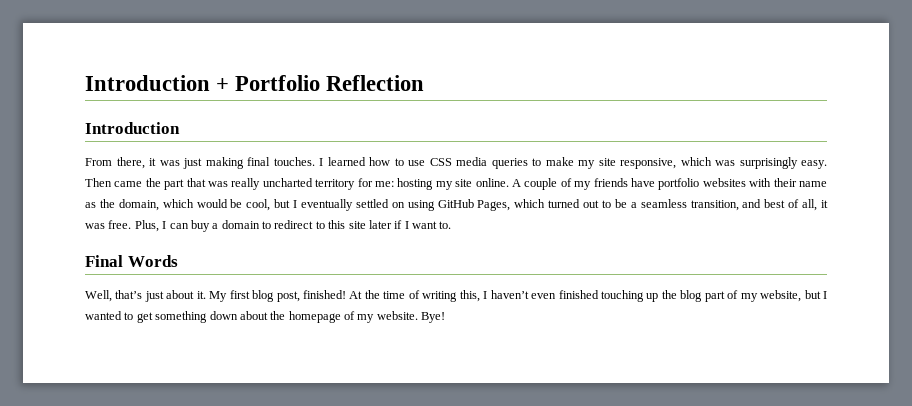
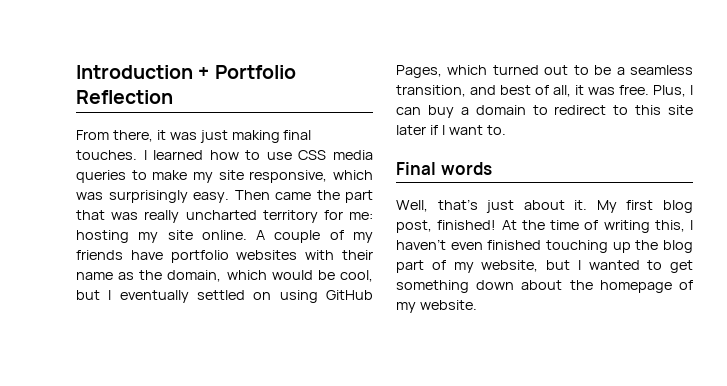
  Introduction + Portfolio Reflection
- Introduction
- Final Words
+ Final words
- Bye!

